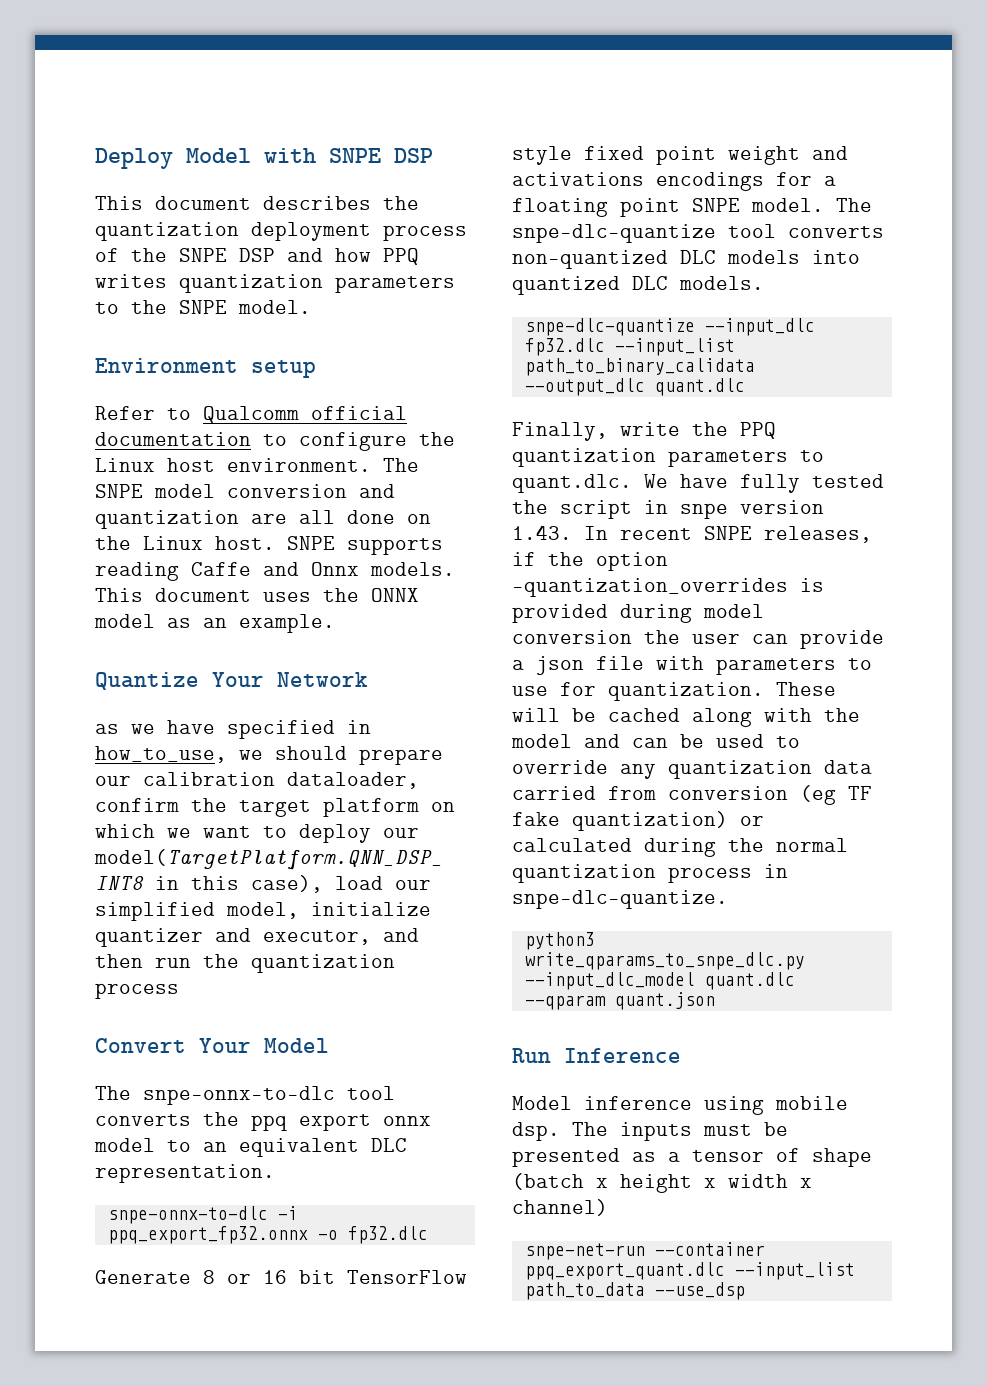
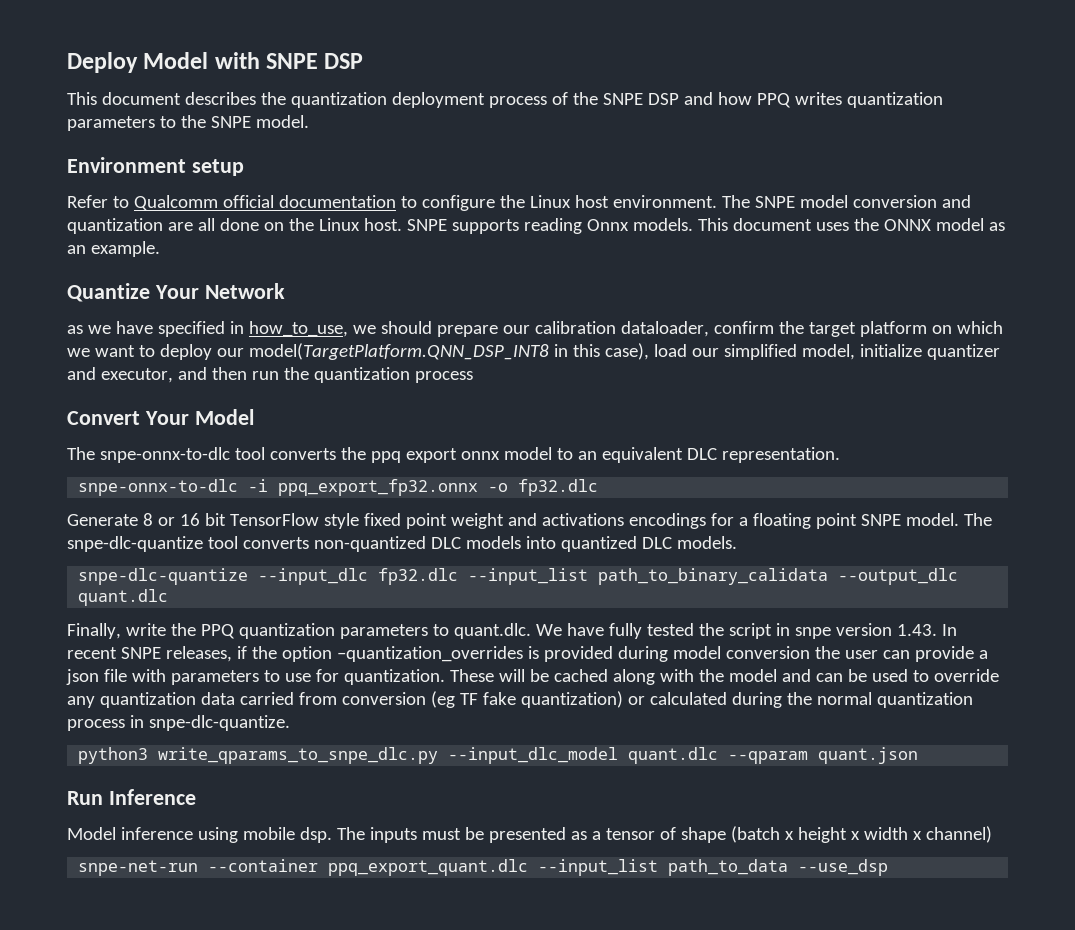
- SNPE supports reading Caffe and Onnx models.
+ SNPE supports reading Onnx models.

